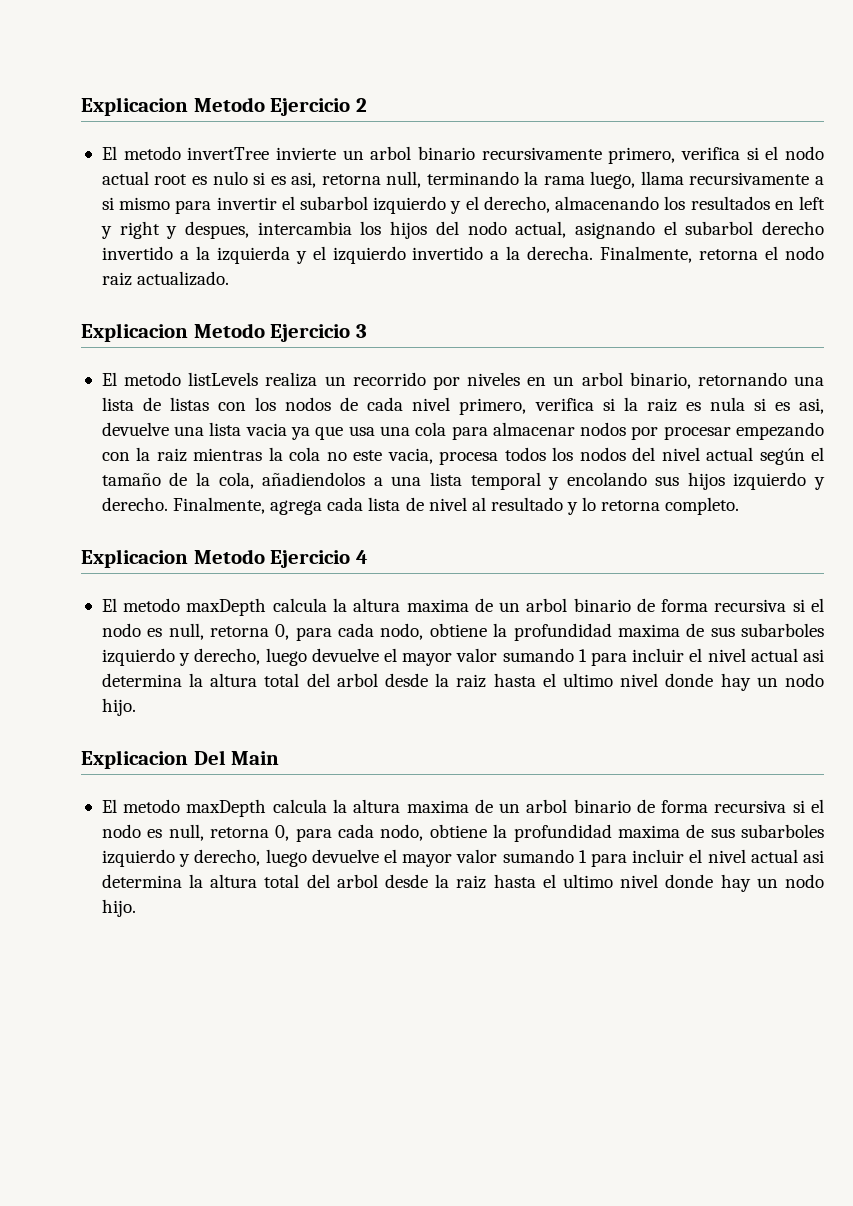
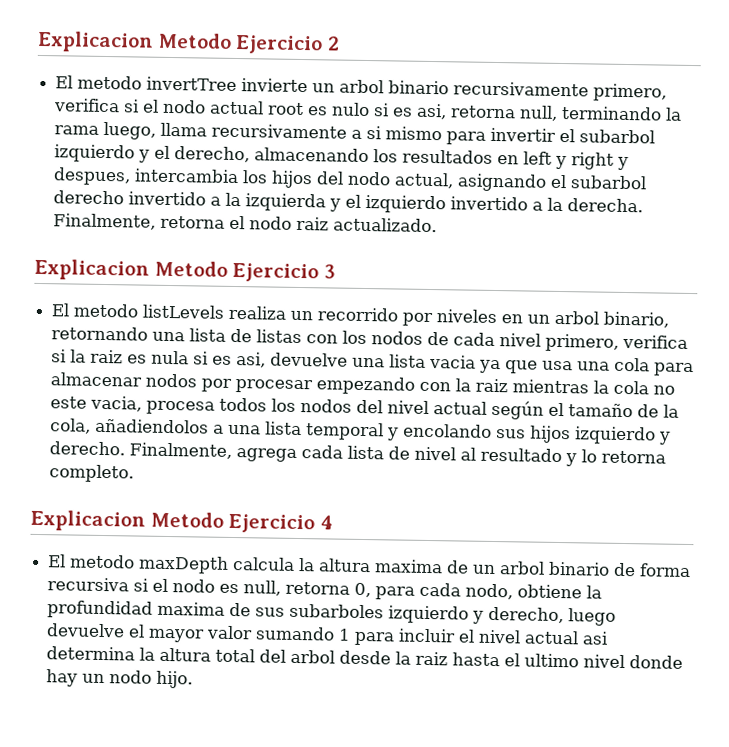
- Explicacion Del Main
- El metodo maxDepth calcula la altura maxima de un arbol binario de forma recursiva si el nodo es null, retorna 0, para cada nodo, obtiene la profundidad maxima de sus subarboles izquierdo y derecho, luego devuelve el mayor valor sumando 1 para incluir el nivel actual asi determina la altura total del arbol desde la raiz hasta el ultimo nivel donde hay un nodo hijo.

